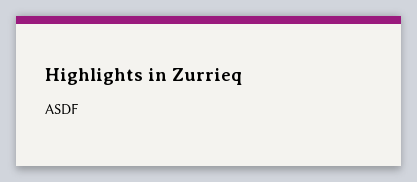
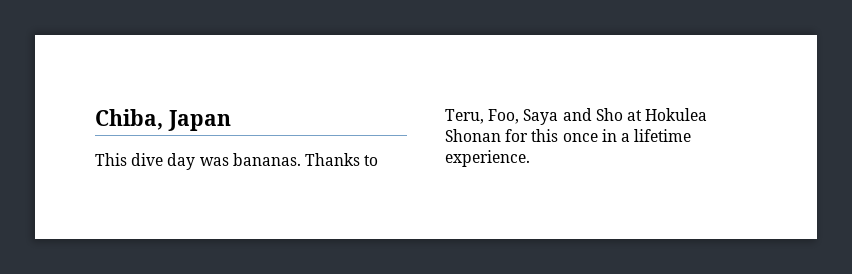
- Highlights in Zurrieq
- ASDF
+ Chiba, Japan
+ This dive day was bananas. Thanks to Teru, Foo, Saya and Sho at Hokulea Shonan for this once in a lifetime experience.

